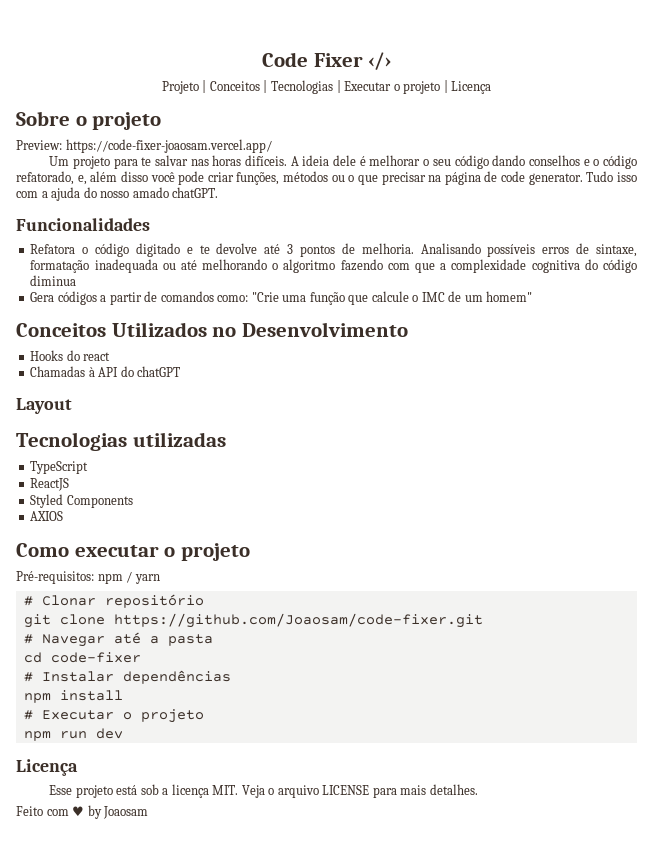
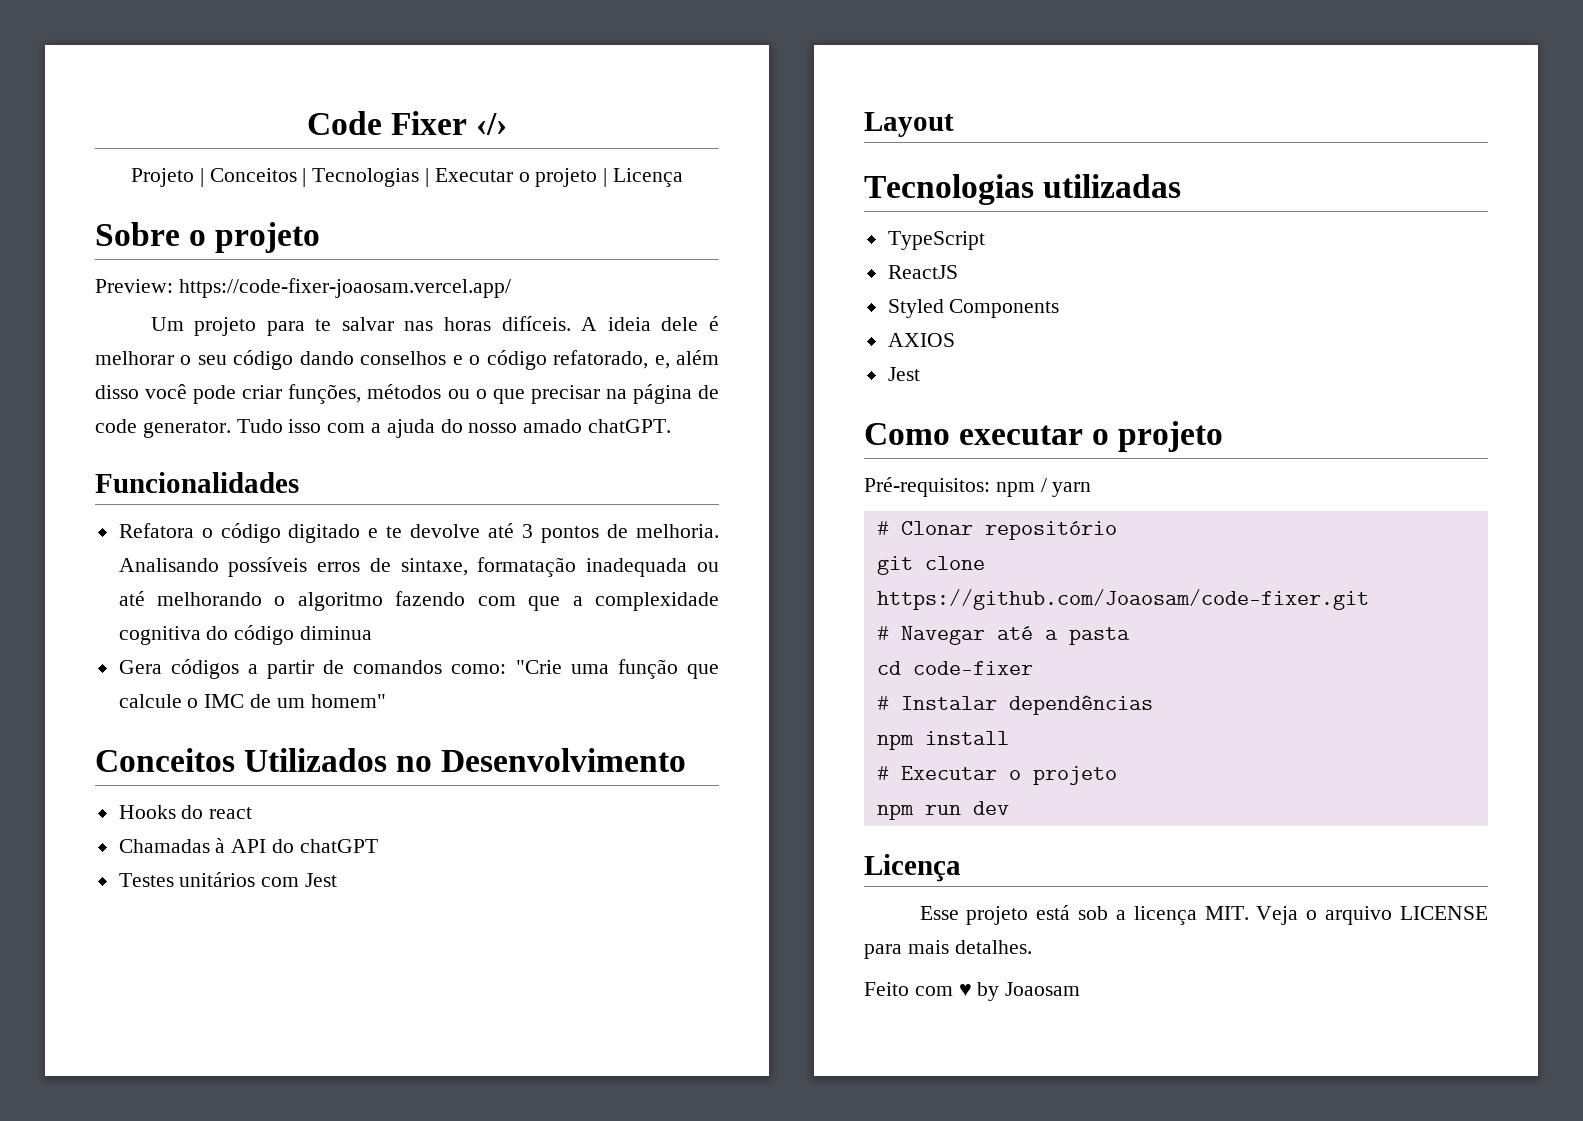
+ Testes unitários com Jest
  AXIOS
+ Jest

